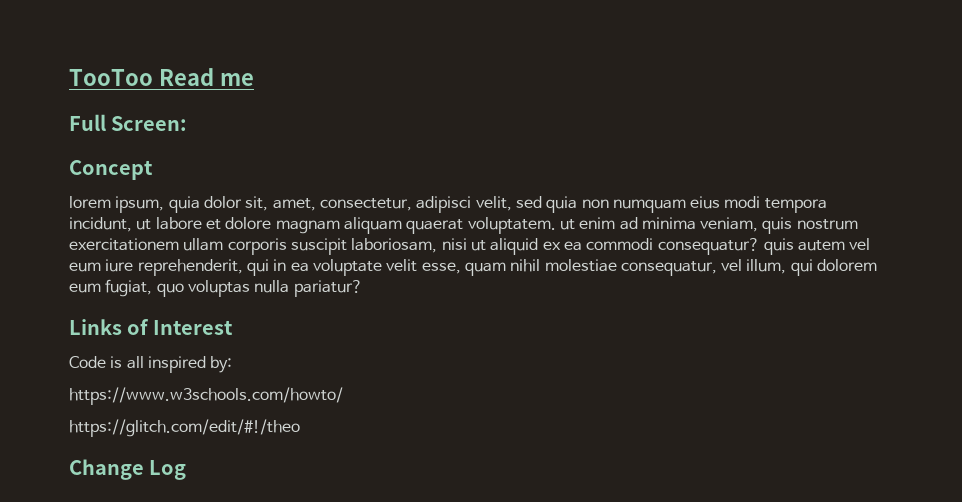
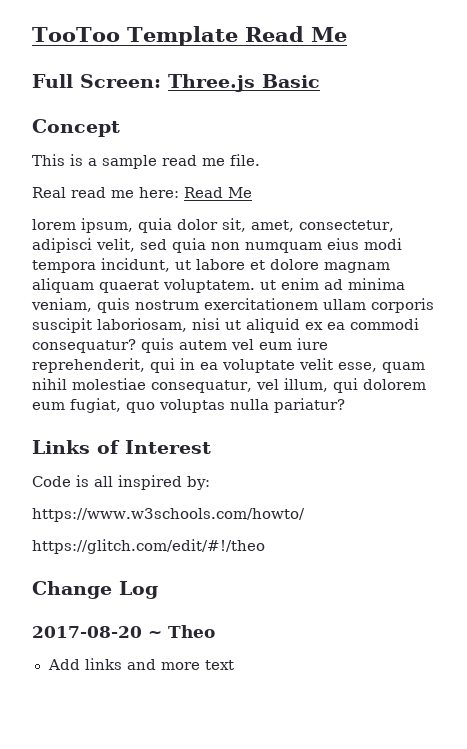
- TooToo Read me
+ TooToo Template Read Me
- Full Screen:
+ Full Screen: Three.js Basic
+ This is a sample read me file.
+ Real read me here: Read Me
+ 2017-08-20 ~ Theo
+ Add links and more text

